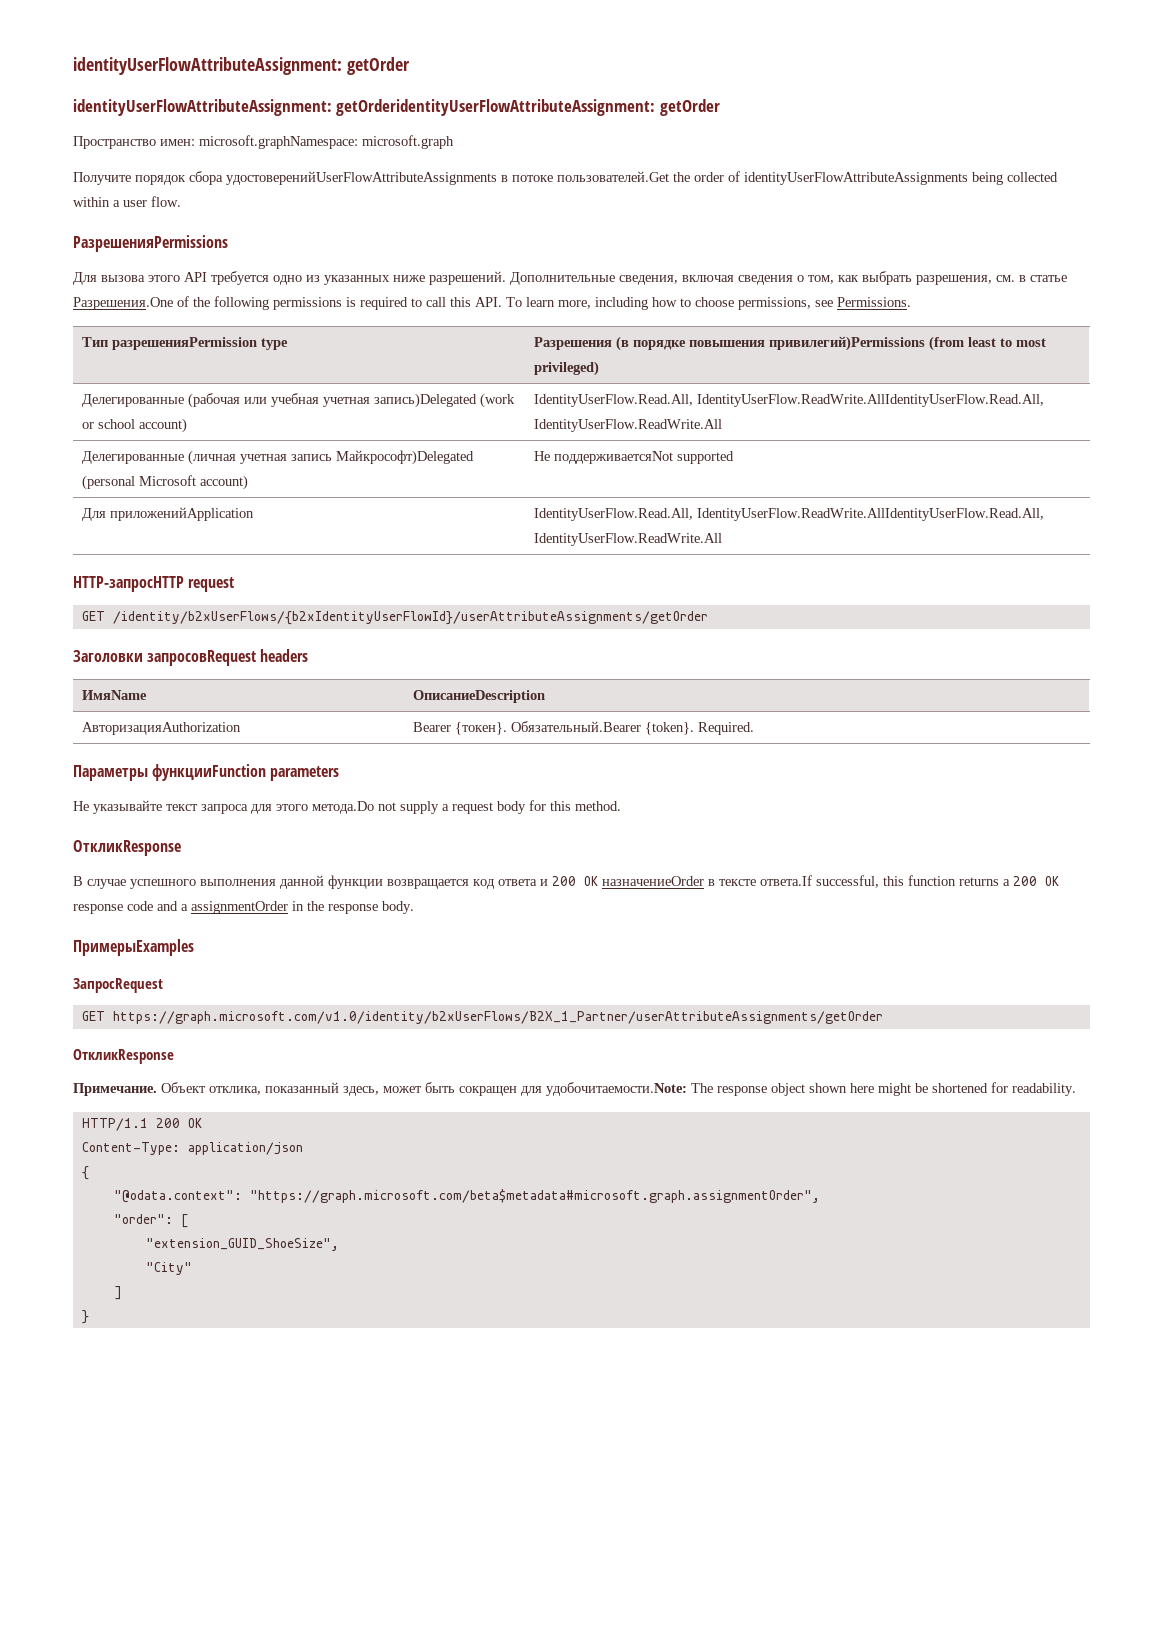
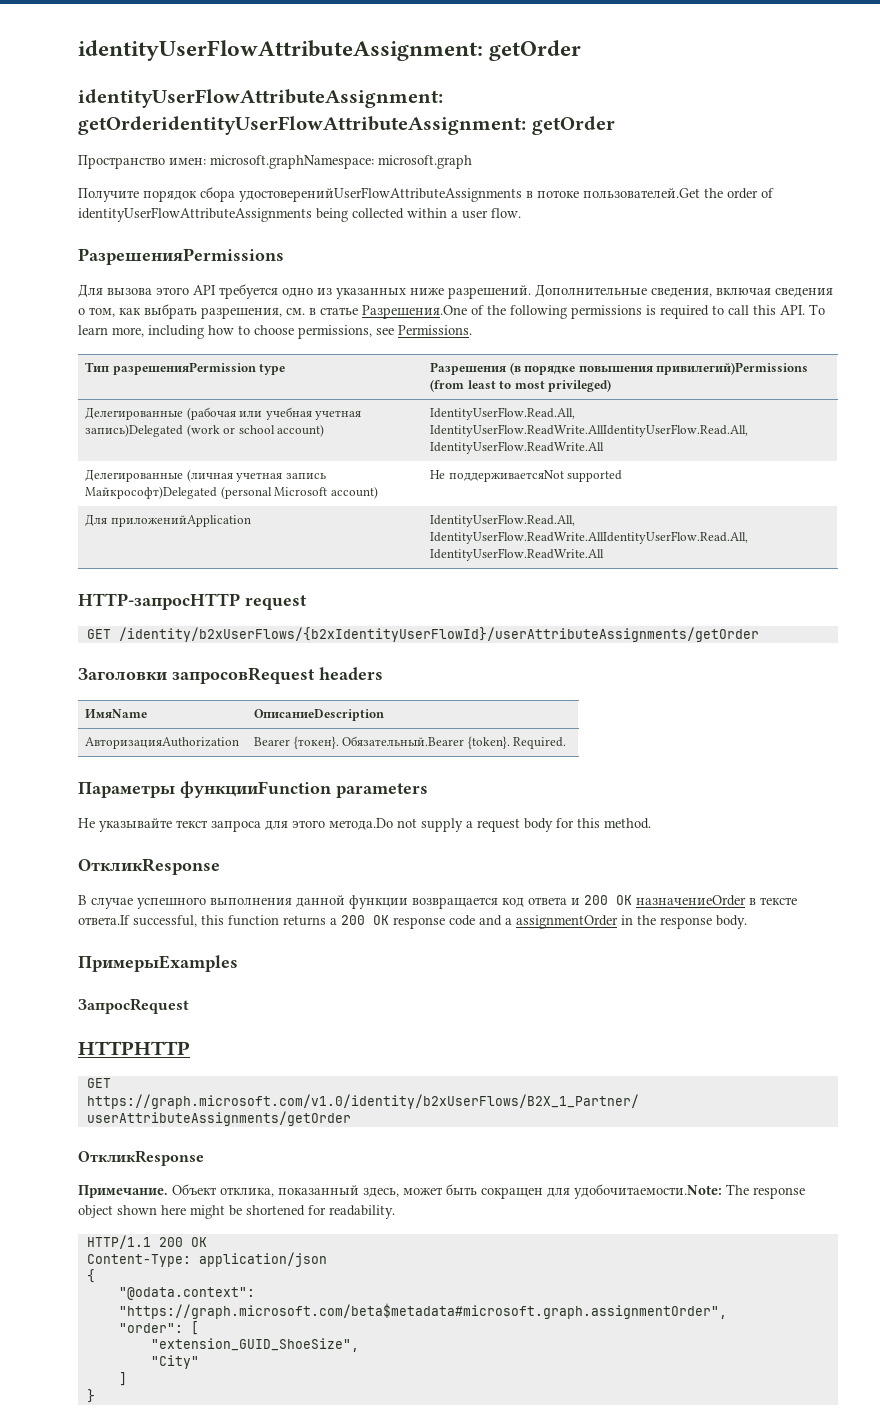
+ HTTPHTTP

